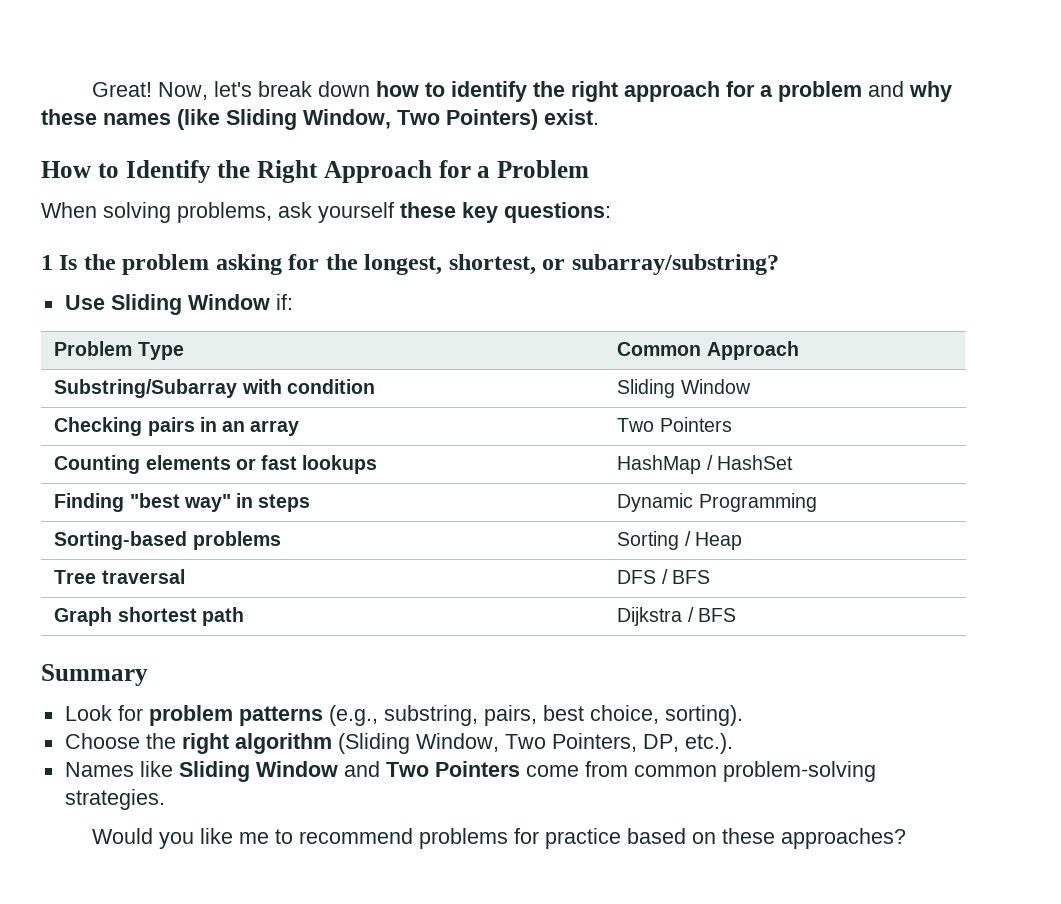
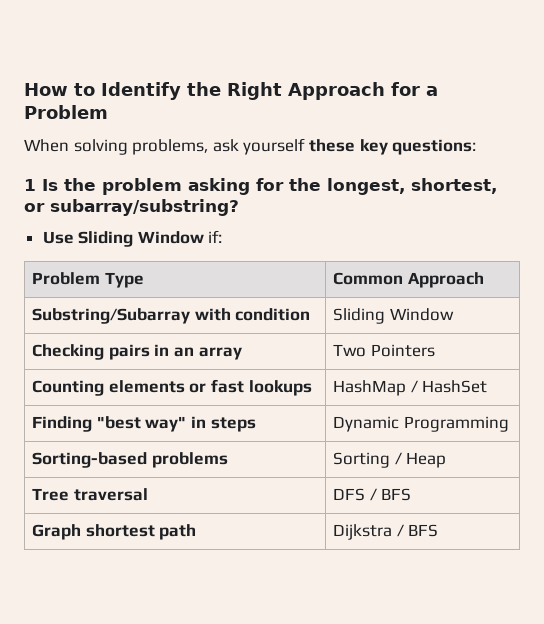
- Great! Now, let's break down how to identify the right approach for a problem and why these names (like Sliding Window, Two Pointers) exist.
- Summary
- Look for problem patterns (e.g., substring, pairs, best choice, sorting).
- Choose the right algorithm (Sliding Window, Two Pointers, DP, etc.).
- Names like Sliding Window and Two Pointers come from common problem-solving strategies.
- Would you like me to recommend problems for practice based on these approaches?

